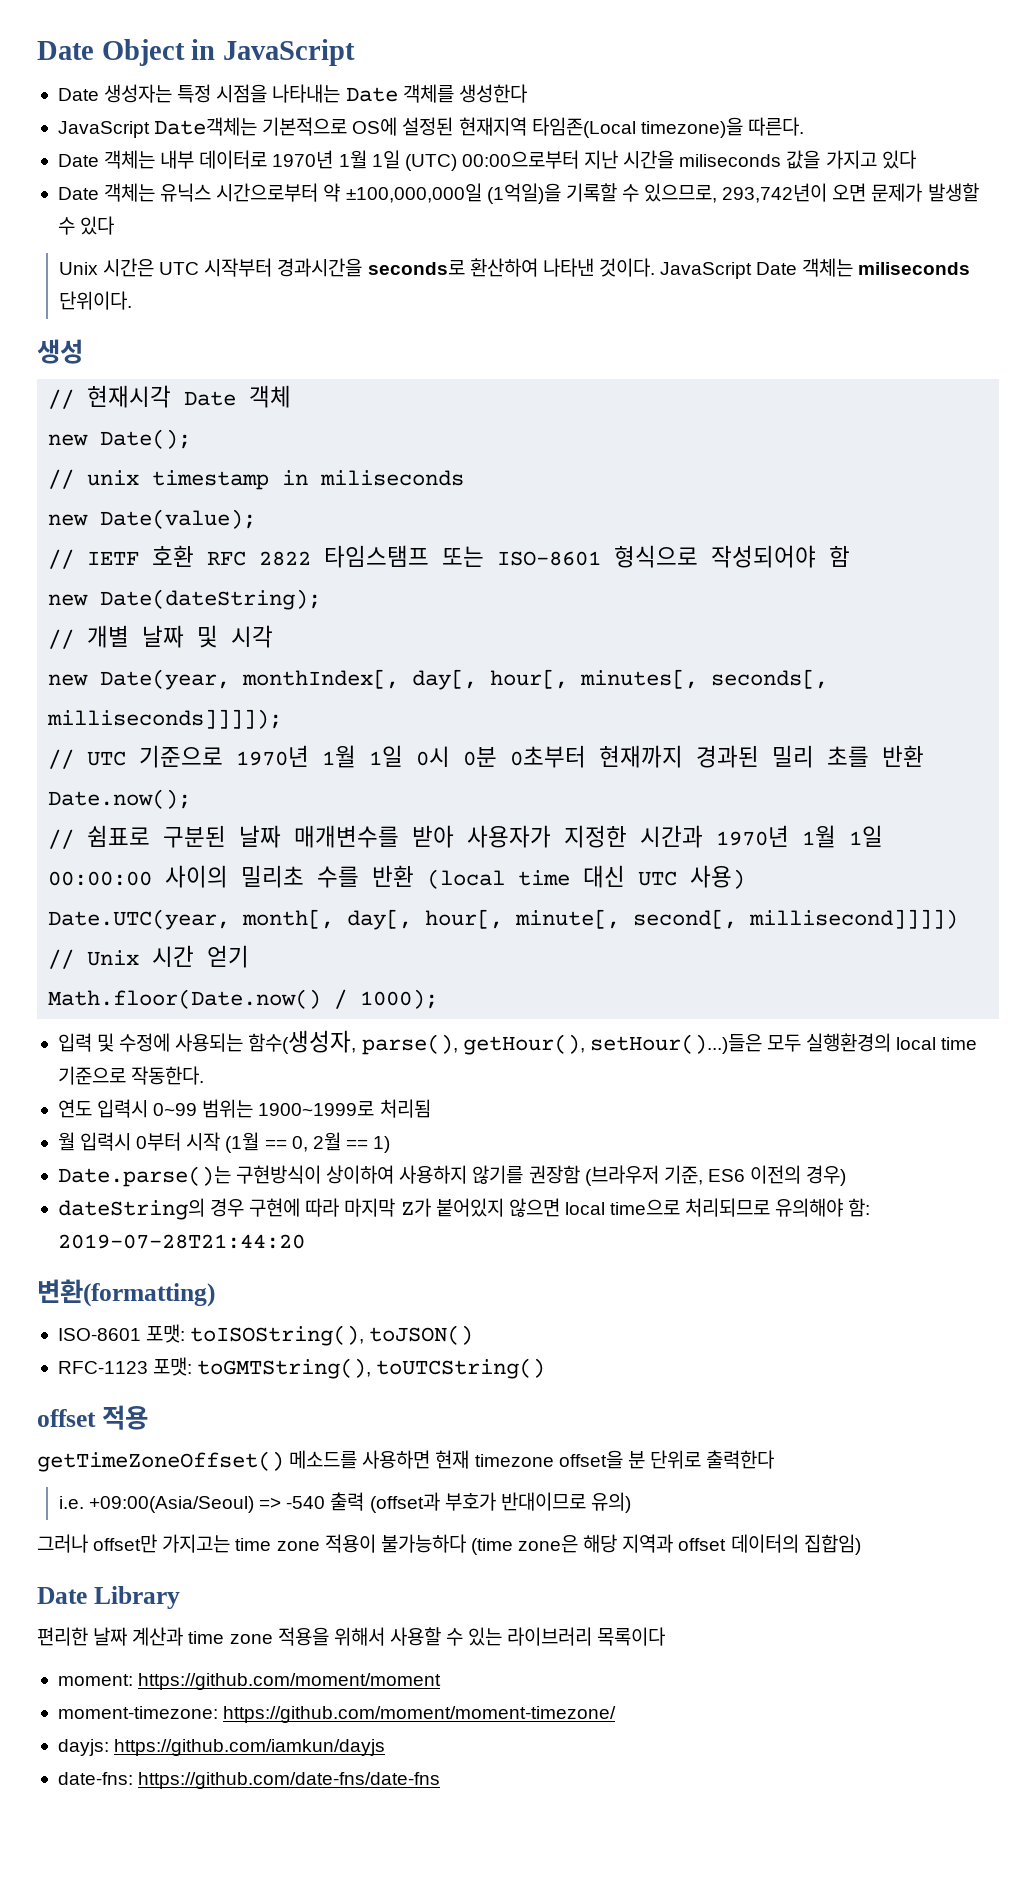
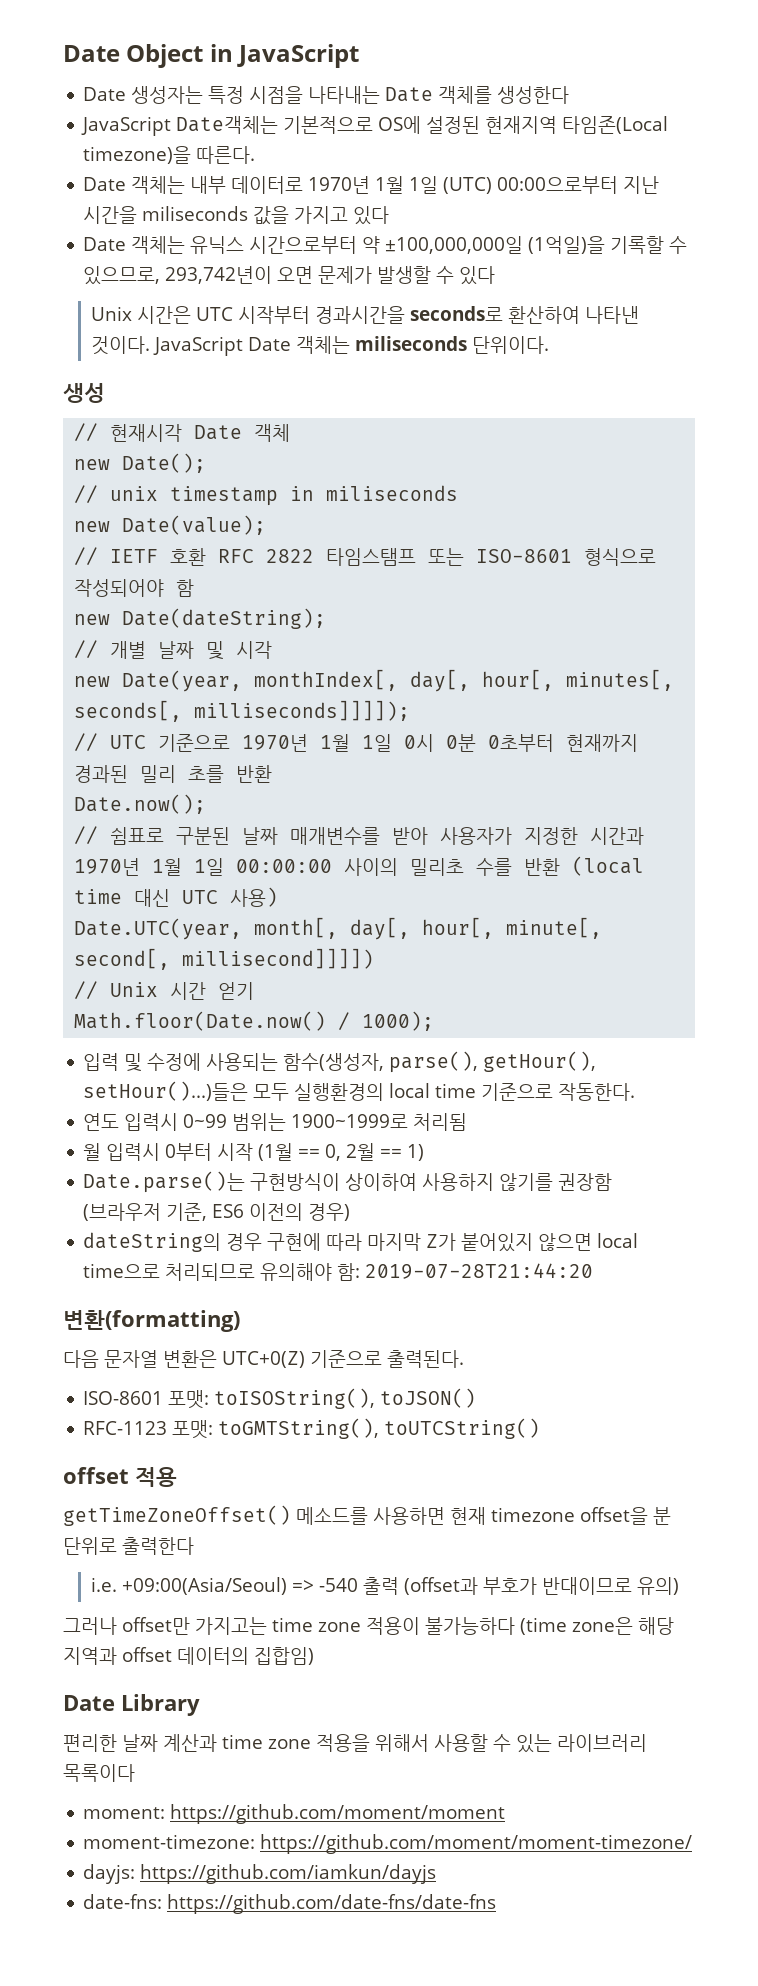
+ 다음 문자열 변환은 UTC+0(Z) 기준으로 출력된다.

